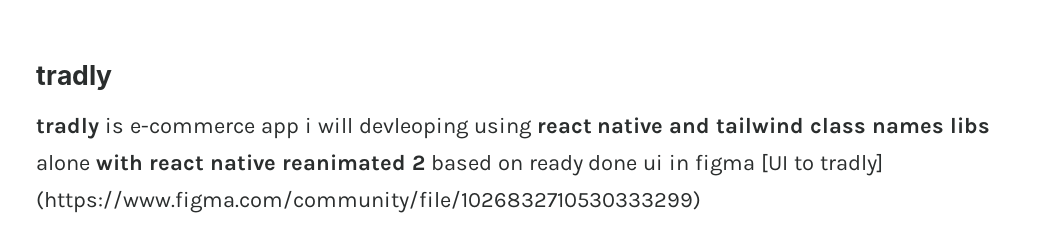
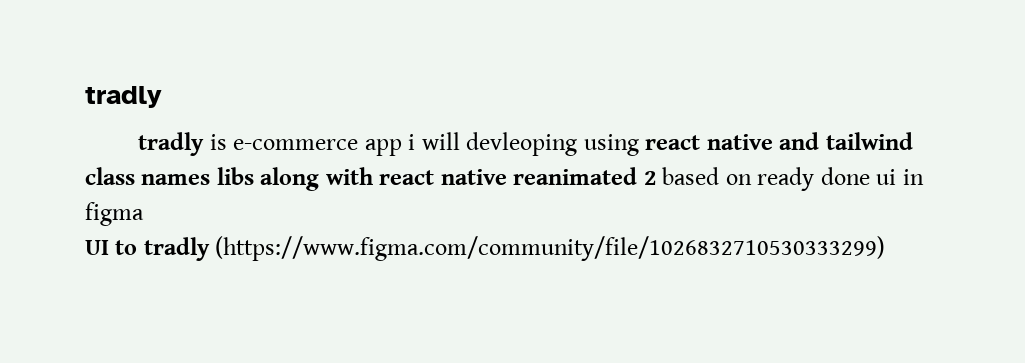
- tradly is e-commerce app i will devleoping using react native and tailwind class names libs alone with react native reanimated 2 based on ready done ui in figma [UI to tradly] (https://www.figma.com/community/file/1026832710530333299)
+ tradly is e-commerce app i will devleoping using react native and tailwind class names libs along with react native reanimated 2 based on ready done ui in figma
+ UI to tradly (https://www.figma.com/community/file/1026832710530333299)

